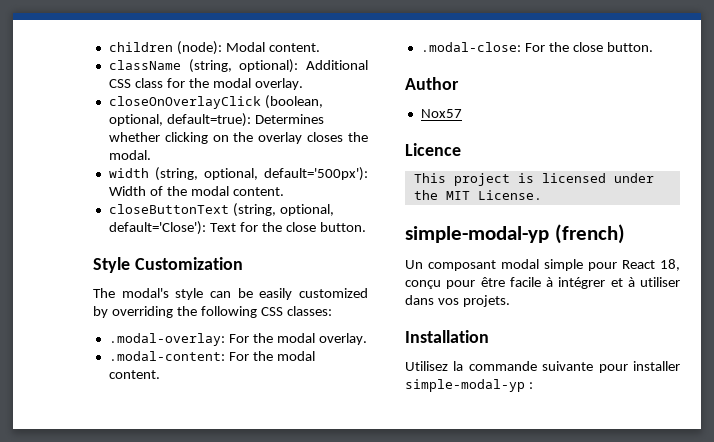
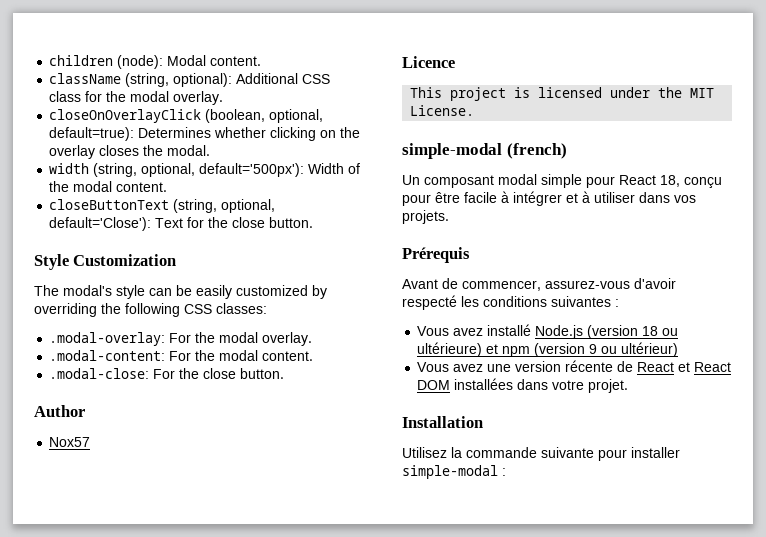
- simple-modal-yp (french)
+ simple-modal (french)
+ Prérequis
+ Avant de commencer, assurez-vous d'avoir respecté les conditions suivantes :
+ Vous avez installé Node.js (version 18 ou ultérieure) et npm (version 9 ou ultérieur)
+ Vous avez une version récente de React et React DOM installées dans votre projet.
- Utilisez la commande suivante pour installer simple-modal-yp :
+ Utilisez la commande suivante pour installer simple-modal :

